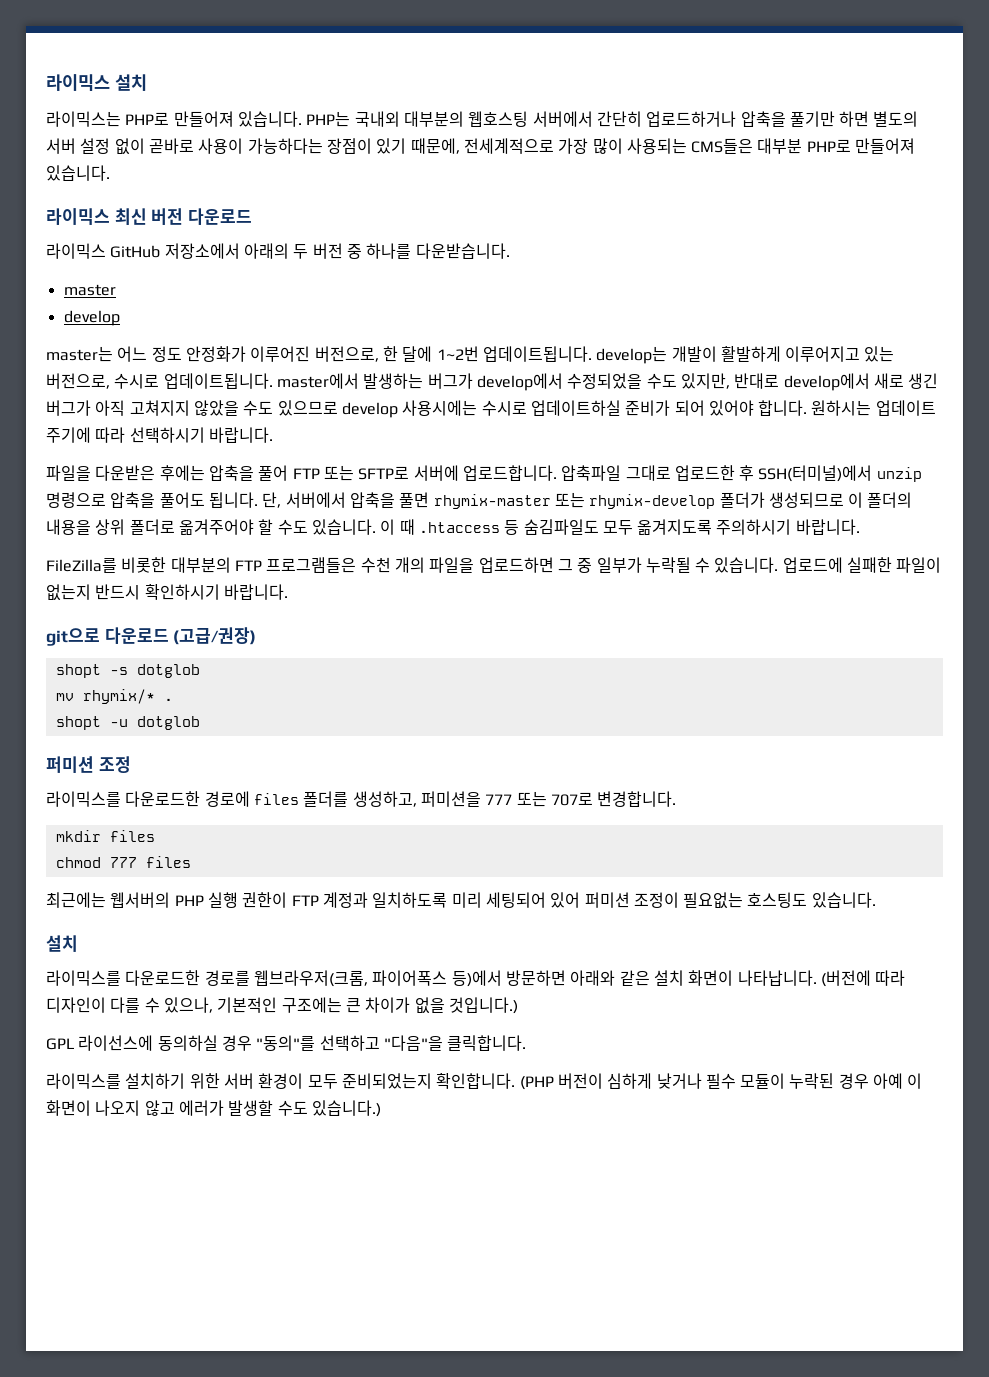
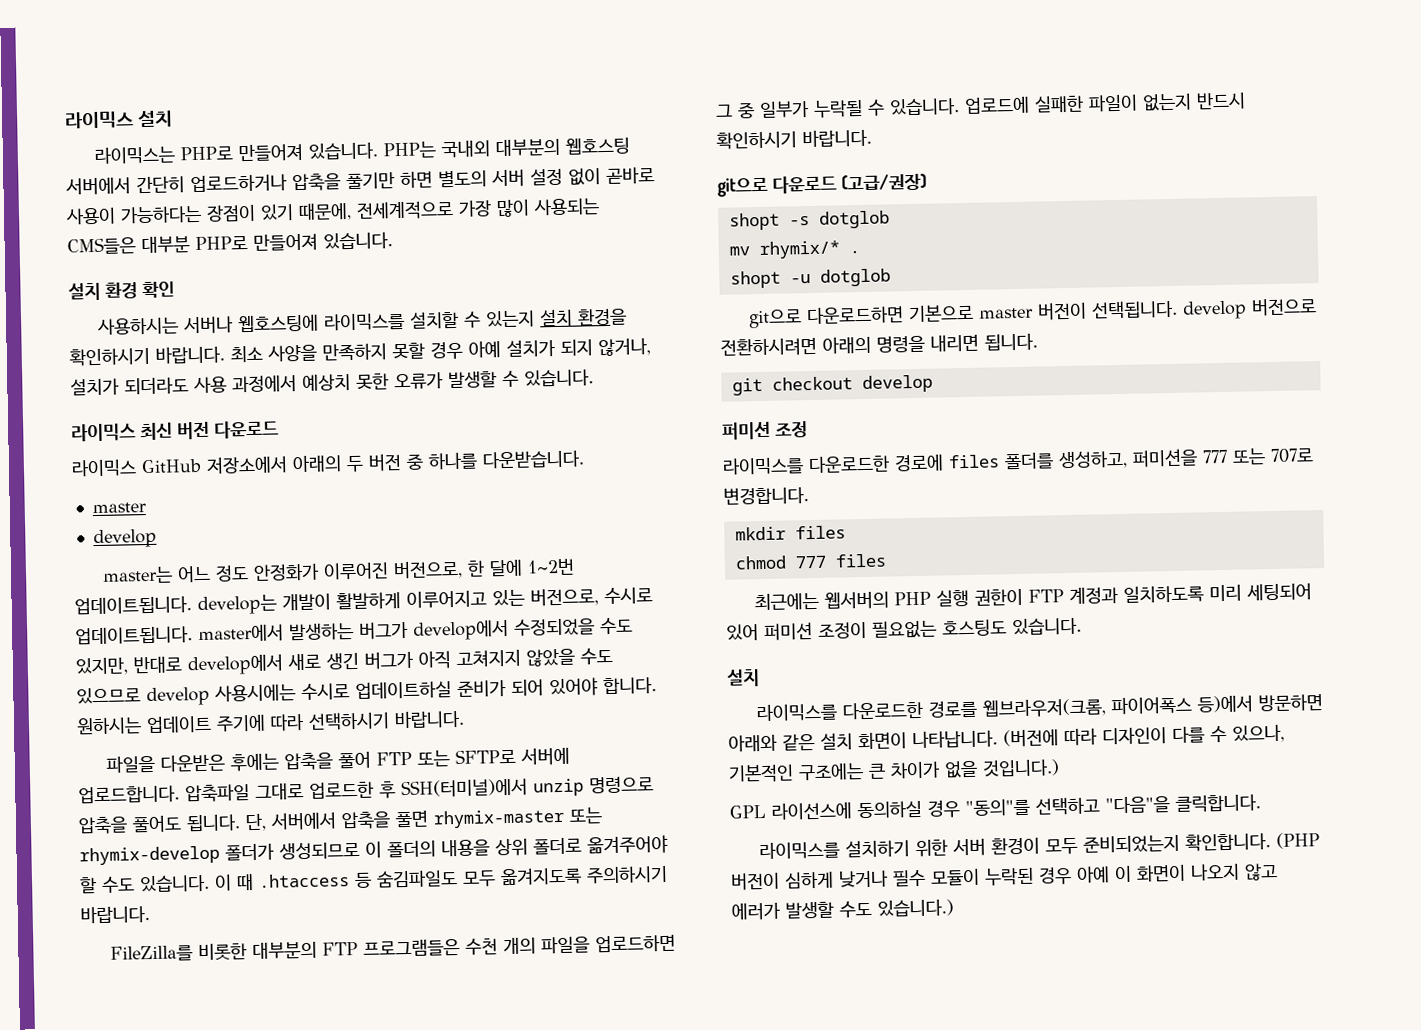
+ 설치 환경 확인
+ 사용하시는 서버나 웹호스팅에 라이믹스를 설치할 수 있는지 설치 환경을 확인하시기 바랍니다. 최소 사양을 만족하지 못할 경우 아예 설치가 되지 않거나, 설치가 되더라도 사용 과정에서 예상치 못한 오류가 발생할 수 있습니다.
+ git으로 다운로드하면 기본으로 master 버전이 선택됩니다. develop 버전으로 전환하시려면 아래의 명령을 내리면 됩니다.
+ git checkout develop

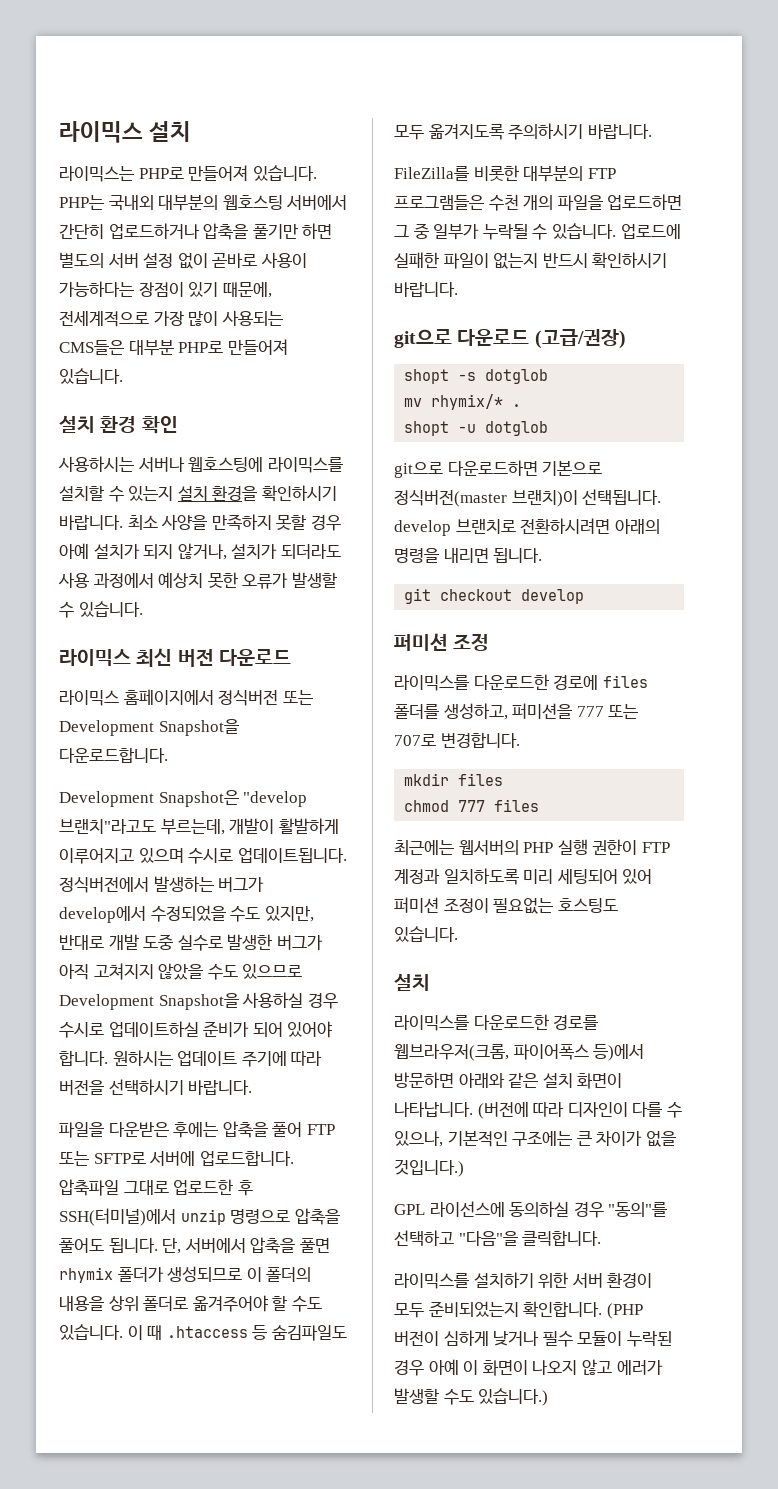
- 라이믹스 GitHub 저장소에서 아래의 두 버전 중 하나를 다운받습니다.
- master
- develop
- master는 어느 정도 안정화가 이루어진 버전으로, 한 달에 1~2번 업데이트됩니다. develop는 개발이 활발하게 이루어지고 있는 버전으로, 수시로 업데이트됩니다. master에서 발생하는 버그가 develop에서 수정되었을 수도 있지만, 반대로 develop에서 새로 생긴 버그가 아직 고쳐지지 않았을 수도 있으므로 develop 사용시에는 수시로 업데이트하실 준비가 되어 있어야 합니다.
+ 라이믹스 홈페이지에서 정식버전 또는 Development Snapshot을 다운로드합니다.
+ Development Snapshot은 "develop 브랜치"라고도 부르는데, 개발이 활발하게 이루어지고 있으며 수시로 업데이트됩니다. 정식버전에서 발생하는 버그가 develop에서 수정되었을 수도 있지만, 반대로 개발 도중 실수로 발생한 버그가 아직 고쳐지지 않았을 수도 있으므로 Development Snapshot을 사용하실 경우 수시로 업데이트하실 준비가 되어 있어야 합니다.
- 원하시는 업데이트 주기에 따라 선택하시기 바랍니다.
+ 원하시는 업데이트 주기에 따라 버전을 선택하시기 바랍니다.
- 단, 서버에서 압축을 풀면 rhymix-master 또는 rhymix-develop 폴더가 생성되므로 이 폴더의 내용을 상위 폴더로 옮겨주어야 할 수도 있습니다.
+ 단, 서버에서 압축을 풀면 rhymix 폴더가 생성되므로 이 폴더의 내용을 상위 폴더로 옮겨주어야 할 수도 있습니다.
- git으로 다운로드하면 기본으로 master 버전이 선택됩니다. develop 버전으로 전환하시려면 아래의 명령을 내리면 됩니다.
+ git으로 다운로드하면 기본으로 정식버전(master 브랜치)이 선택됩니다. develop 브랜치로 전환하시려면 아래의 명령을 내리면 됩니다.

